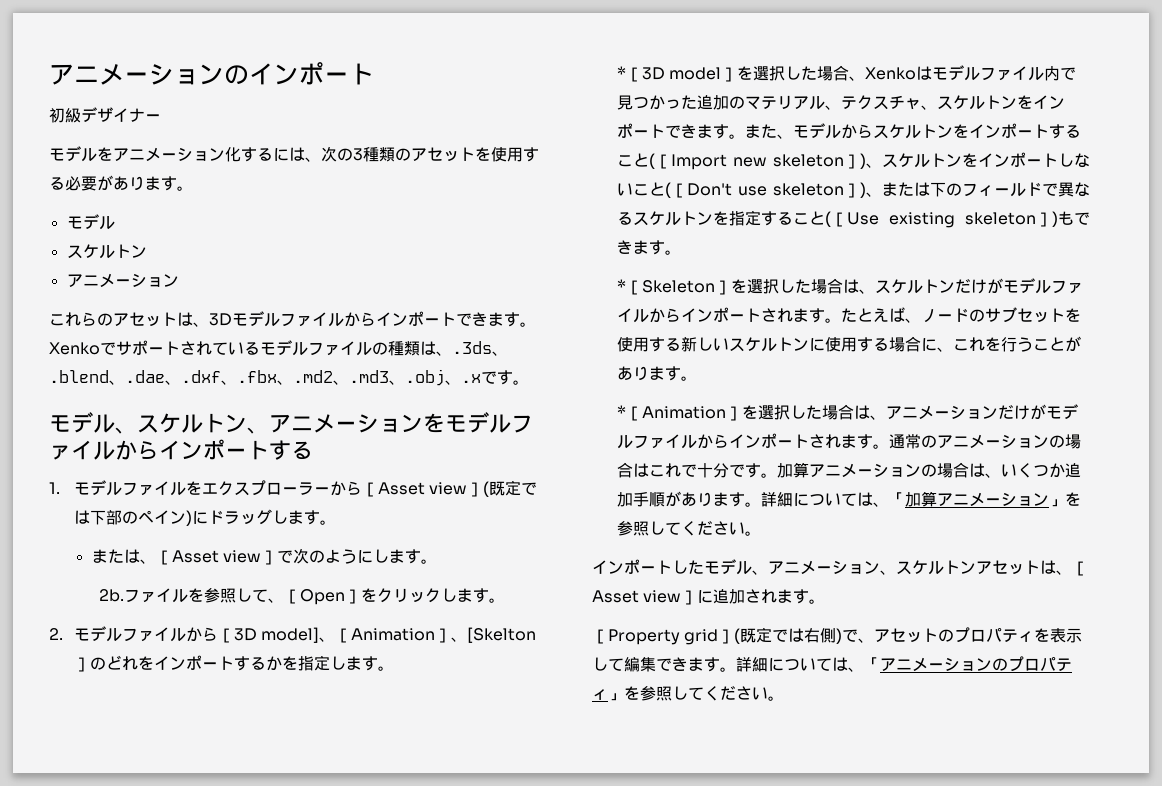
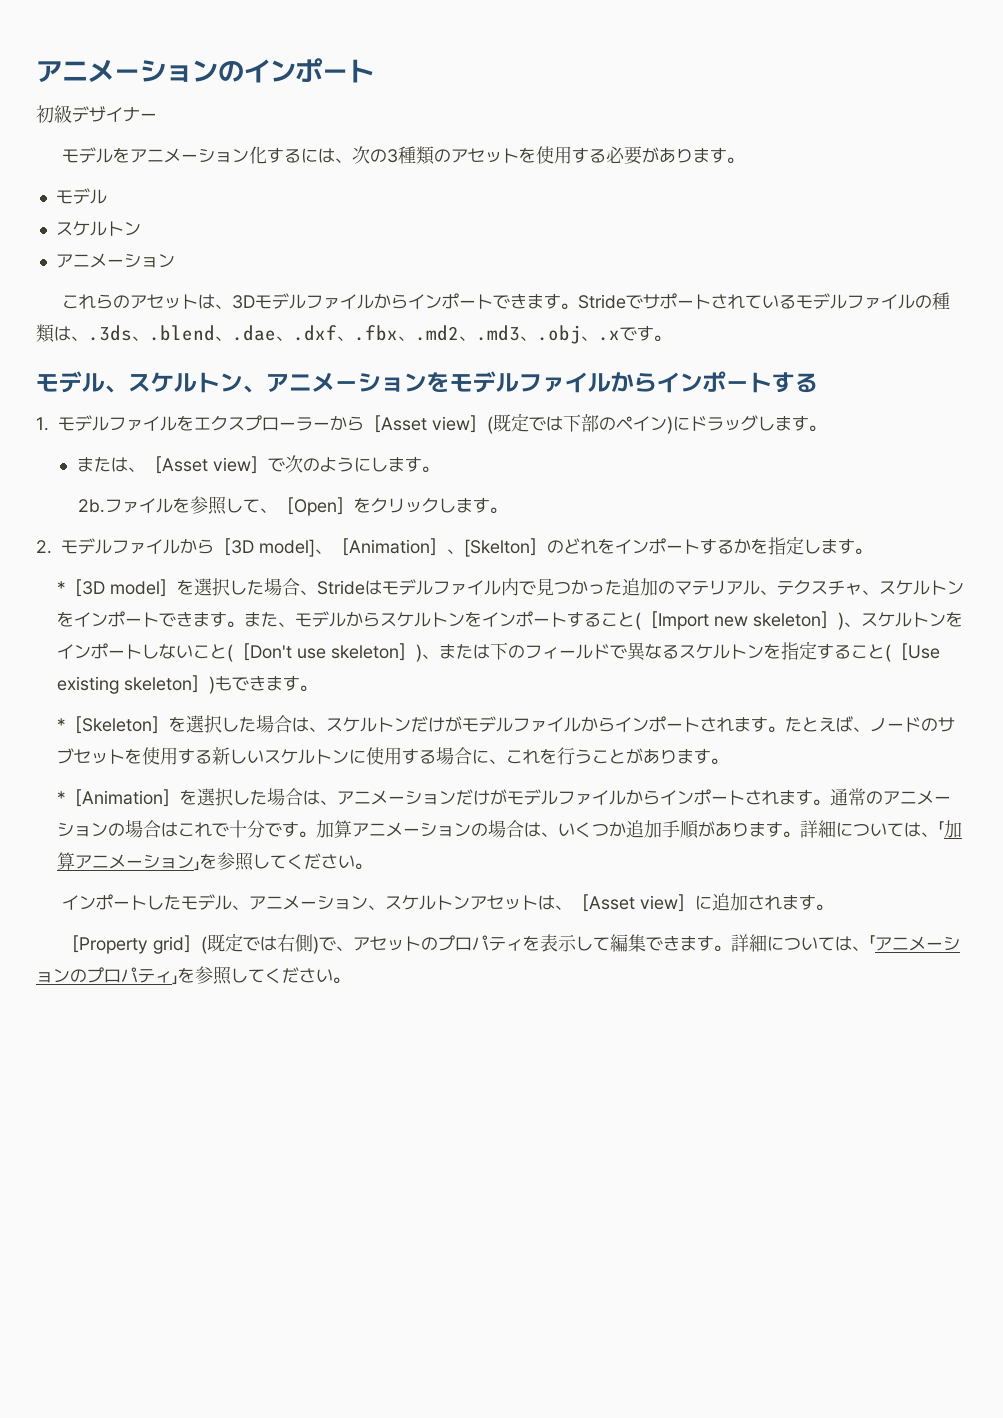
- Xenkoでサポートされているモデルファイルの種類は、.3ds、.blend、.dae、.dxf、.fbx、.md2、.md3、.obj、.xです。
+ Strideでサポートされているモデルファイルの種類は、.3ds、.blend、.dae、.dxf、.fbx、.md2、.md3、.obj、.xです。
- *［3D model］を選択した場合、Xenkoはモデルファイル内で見つかった追加のマテリアル、テクスチャ、スケルトンをインポートできます。
+ *［3D model］を選択した場合、Strideはモデルファイル内で見つかった追加のマテリアル、テクスチャ、スケルトンをインポートできます。

